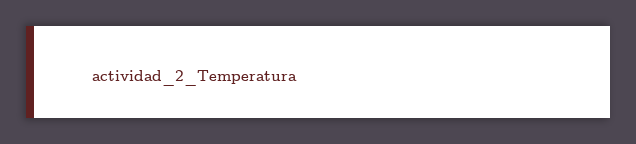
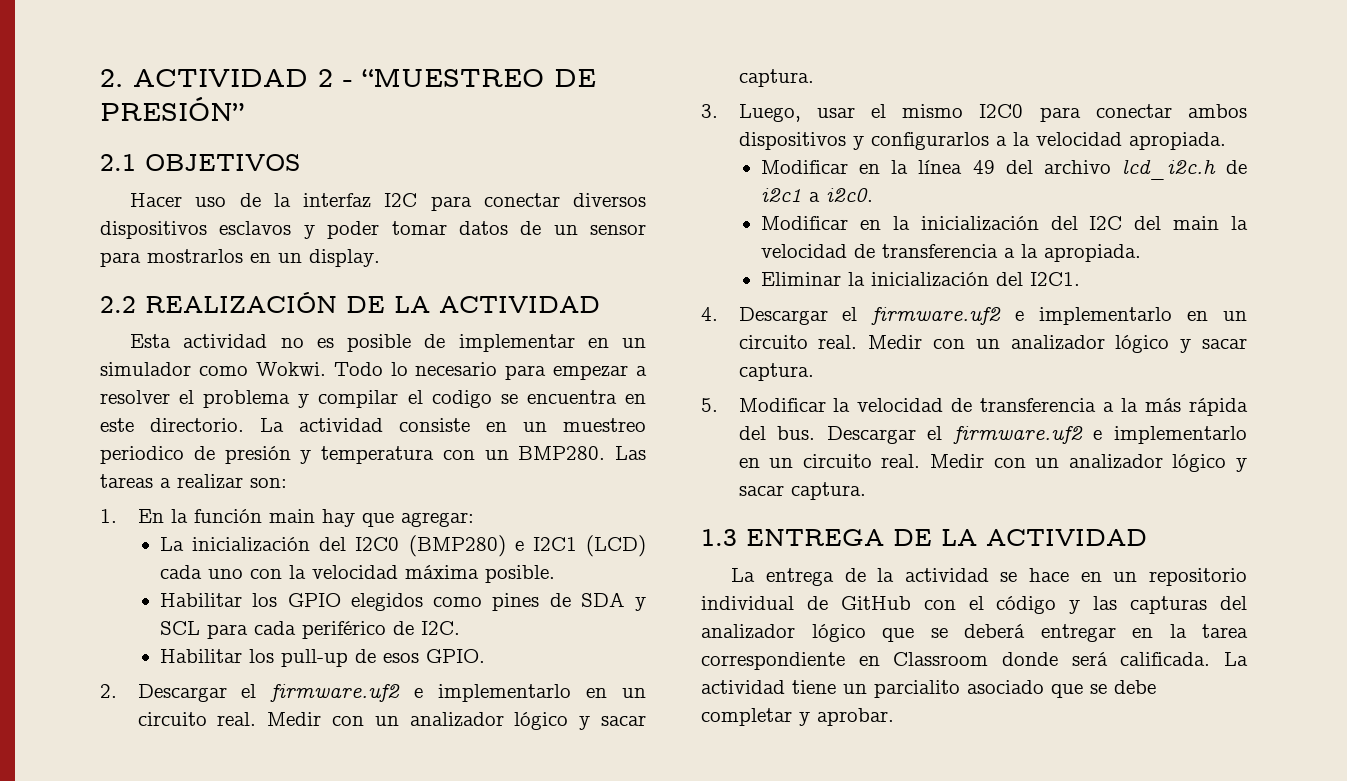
- actividad_2_Temperatura
+ 2. ACTIVIDAD 2 - “MUESTREO DE PRESIÓN”
+ 2.1 OBJETIVOS
+ Hacer uso de la interfaz I2C para conectar diversos dispositivos esclavos y poder tomar datos de un sensor para mostrarlos en un display.
+ 2.2 REALIZACIÓN DE LA ACTIVIDAD
+ Esta actividad no es posible de implementar en un simulador como Wokwi. Todo lo necesario para empezar a resolver el problema y compilar el codigo se encuentra en este directorio. La actividad consiste en un muestreo periodico de presión y temperatura con un BMP280. Las tareas a realizar son:
+ 1. En la función main hay que agregar:
+ La inicialización del I2C0 (BMP280) e I2C1 (LCD) cada uno con la velocidad máxima posible.
+ Habilitar los GPIO elegidos como pines de SDA y SCL para cada periférico de I2C.
+ Habilitar los pull-up de esos GPIO.
+ 2. Descargar el firmware.uf2 e implementarlo en un circuito real. Medir con un analizador lógico y sacar captura.
+ 3. Luego, usar el mismo I2C0 para conectar ambos dispositivos y configurarlos a la velocidad apropiada.
+ Modificar en la línea 49 del archivo lcd_i2c.h de i2c1 a i2c0.
+ Modificar en la inicialización del I2C del main la velocidad de transferencia a la apropiada.
+ Eliminar la inicialización del I2C1.
+ 4. Descargar el firmware.uf2 e implementarlo en un circuito real. Medir con un analizador lógico y sacar captura.
+ 5. Modificar la velocidad de transferencia a la más rápida del bus. Descargar el firmware.uf2 e implementarlo en un circuito real. Medir con un analizador lógico y sacar captura.
+ 1.3 ENTREGA DE LA ACTIVIDAD
+ La entrega de la actividad se hace en un repositorio individual de GitHub con el código y las capturas del analizador lógico que se deberá entregar en la tarea correspondiente en Classroom donde será calificada. La actividad tiene un parcialito asociado que se debe completar y aprobar.

